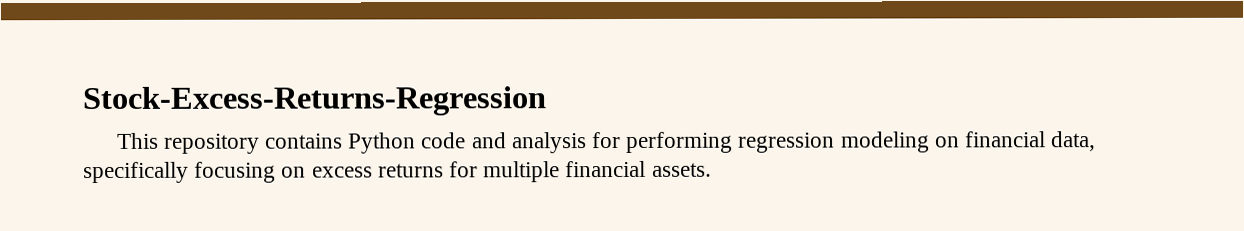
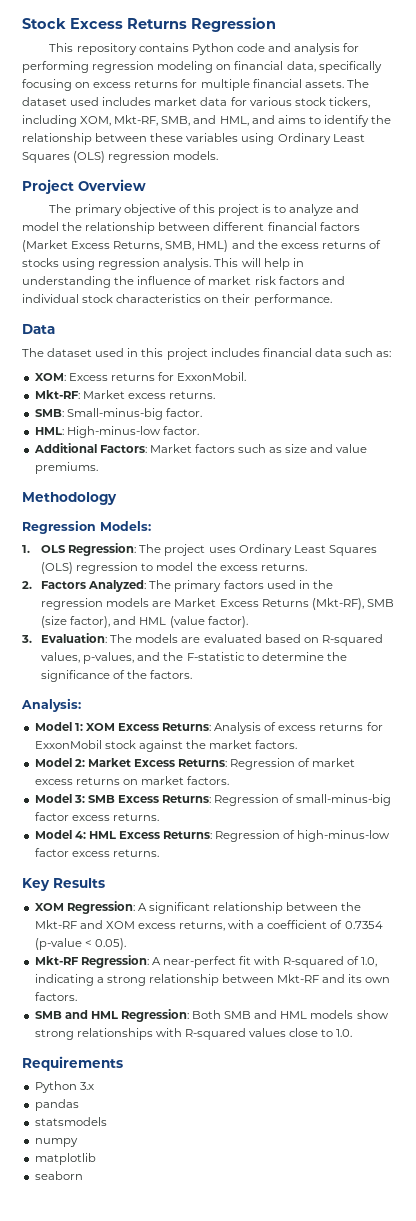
- Stock-Excess-Returns-Regression
+ Stock Excess Returns Regression
+ The dataset used includes market data for various stock tickers, including XOM, Mkt-RF, SMB, and HML, and aims to identify the relationship between these variables using Ordinary Least Squares (OLS) regression models.
+ Project Overview
+ The primary objective of this project is to analyze and model the relationship between different financial factors (Market Excess Returns, SMB, HML) and the excess returns of stocks using regression analysis. This will help in understanding the influence of market risk factors and individual stock characteristics on their performance.
+ Data
+ The dataset used in this project includes financial data such as:
+ XOM: Excess returns for ExxonMobil.
+ Mkt-RF: Market excess returns.
+ SMB: Small-minus-big factor.
+ HML: High-minus-low factor.
+ Additional Factors: Market factors such as size and value premiums.
+ Methodology
+ Regression Models:
+ 1. OLS Regression: The project uses Ordinary Least Squares (OLS) regression to model the excess returns.
+ 2. Factors Analyzed: The primary factors used in the regression models are Market Excess Returns (Mkt-RF), SMB (size factor), and HML (value factor).
+ 3. Evaluation: The models are evaluated based on R-squared values, p-values, and the F-statistic to determine the significance of the factors.
+ Analysis:
+ Model 1: XOM Excess Returns: Analysis of excess returns for ExxonMobil stock against the market factors.
+ Model 2: Market Excess Returns: Regression of market excess returns on market factors.
+ Model 3: SMB Excess Returns: Regression of small-minus-big factor excess returns.
+ Model 4: HML Excess Returns: Regression of high-minus-low factor excess returns.
+ Key Results
+ XOM Regression: A significant relationship between the Mkt-RF and XOM excess returns, with a coefficient of 0.7354 (p-value < 0.05).
+ Mkt-RF Regression: A near-perfect fit with R-squared of 1.0, indicating a strong relationship between Mkt-RF and its own factors.
+ SMB and HML Regression: Both SMB and HML models show strong relationships with R-squared values close to 1.0.
+ Requirements
+ Python 3.x
+ pandas
+ statsmodels
+ numpy
+ matplotlib
+ seaborn

